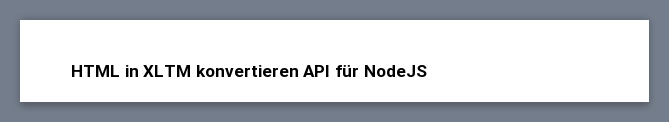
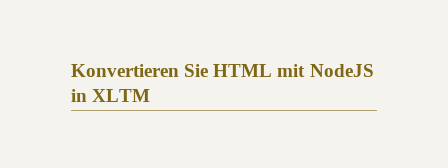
- HTML in XLTM konvertieren API für NodeJS
+ Konvertieren Sie HTML mit NodeJS in XLTM

